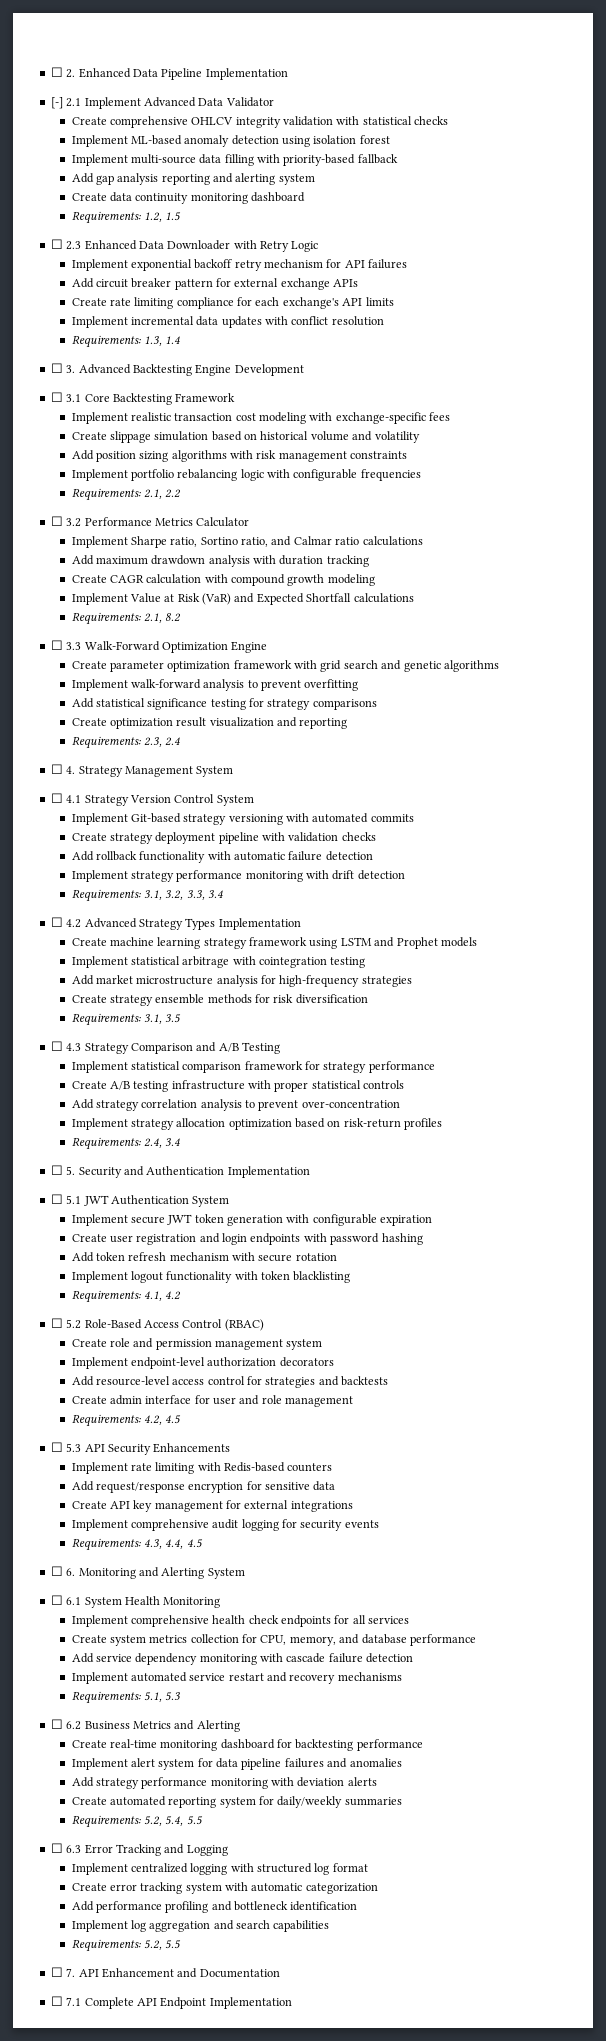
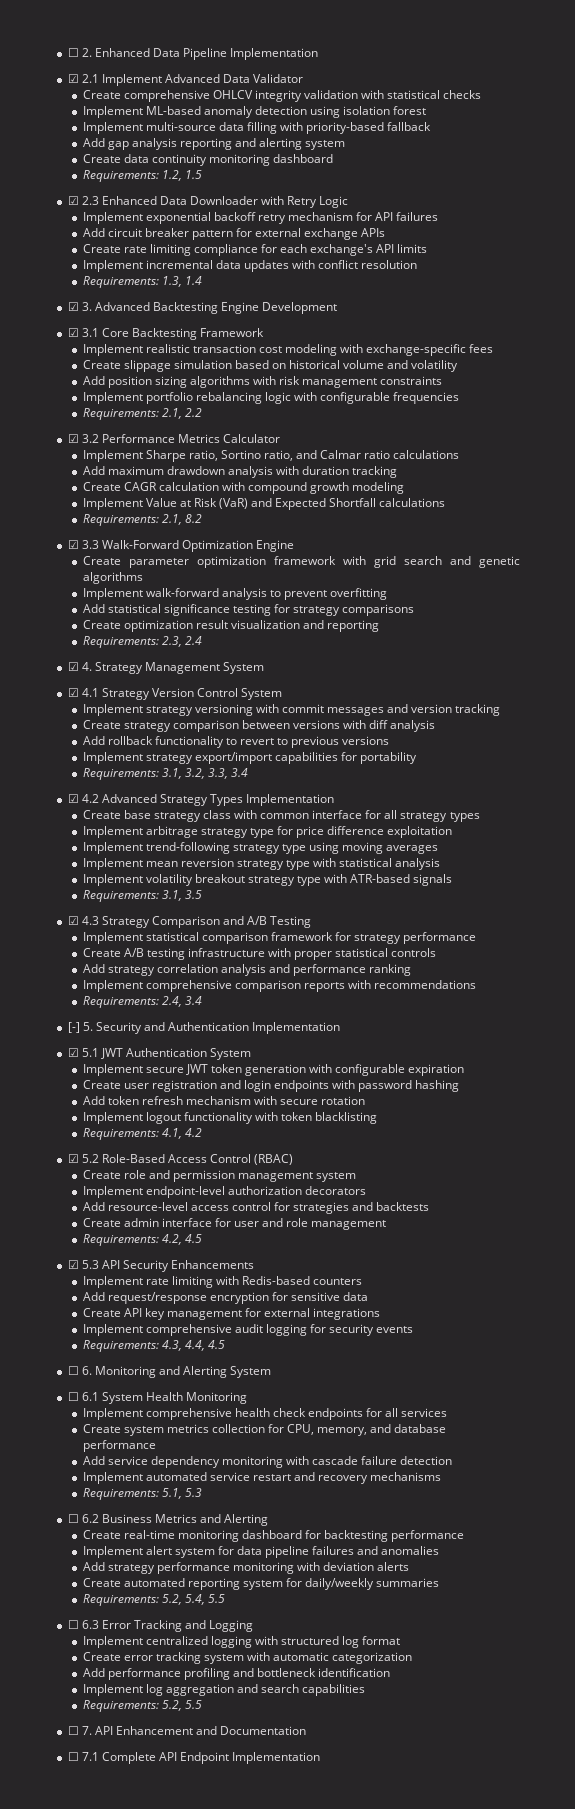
- [-] 2.1 Implement Advanced Data Validator
+ ☑ 2.1 Implement Advanced Data Validator
- ☐ 2.3 Enhanced Data Downloader with Retry Logic
+ ☑ 2.3 Enhanced Data Downloader with Retry Logic
- ☐ 3. Advanced Backtesting Engine Development
+ ☑ 3. Advanced Backtesting Engine Development
- ☐ 3.1 Core Backtesting Framework
+ ☑ 3.1 Core Backtesting Framework
- ☐ 3.2 Performance Metrics Calculator
+ ☑ 3.2 Performance Metrics Calculator
- ☐ 3.3 Walk-Forward Optimization Engine
+ ☑ 3.3 Walk-Forward Optimization Engine
- ☐ 4. Strategy Management System
+ ☑ 4. Strategy Management System
- ☐ 4.1 Strategy Version Control System
+ ☑ 4.1 Strategy Version Control System
- Implement Git-based strategy versioning with automated commits
- Create strategy deployment pipeline with validation checks
- Add rollback functionality with automatic failure detection
- Implement strategy performance monitoring with drift detection
+ Implement strategy versioning with commit messages and version tracking
+ Create strategy comparison between versions with diff analysis
+ Add rollback functionality to revert to previous versions
+ Implement strategy export/import capabilities for portability
- ☐ 4.2 Advanced Strategy Types Implementation
+ ☑ 4.2 Advanced Strategy Types Implementation
- Create machine learning strategy framework using LSTM and Prophet models
- Implement statistical arbitrage with cointegration testing
- Add market microstructure analysis for high-frequency strategies
- Create strategy ensemble methods for risk diversification
+ Create base strategy class with common interface for all strategy types
+ Implement arbitrage strategy type for price difference exploitation
+ Implement trend-following strategy type using moving averages
+ Implement mean reversion strategy type with statistical analysis
+ Implement volatility breakout strategy type with ATR-based signals
- ☐ 4.3 Strategy Comparison and A/B Testing
+ ☑ 4.3 Strategy Comparison and A/B Testing
- Add strategy correlation analysis to prevent over-concentration
- Implement strategy allocation optimization based on risk-return profiles
+ Add strategy correlation analysis and performance ranking
+ Implement comprehensive comparison reports with recommendations
- ☐ 5. Security and Authentication Implementation
+ [-] 5. Security and Authentication Implementation
- ☐ 5.1 JWT Authentication System
+ ☑ 5.1 JWT Authentication System
- ☐ 5.2 Role-Based Access Control (RBAC)
+ ☑ 5.2 Role-Based Access Control (RBAC)
- ☐ 5.3 API Security Enhancements
+ ☑ 5.3 API Security Enhancements

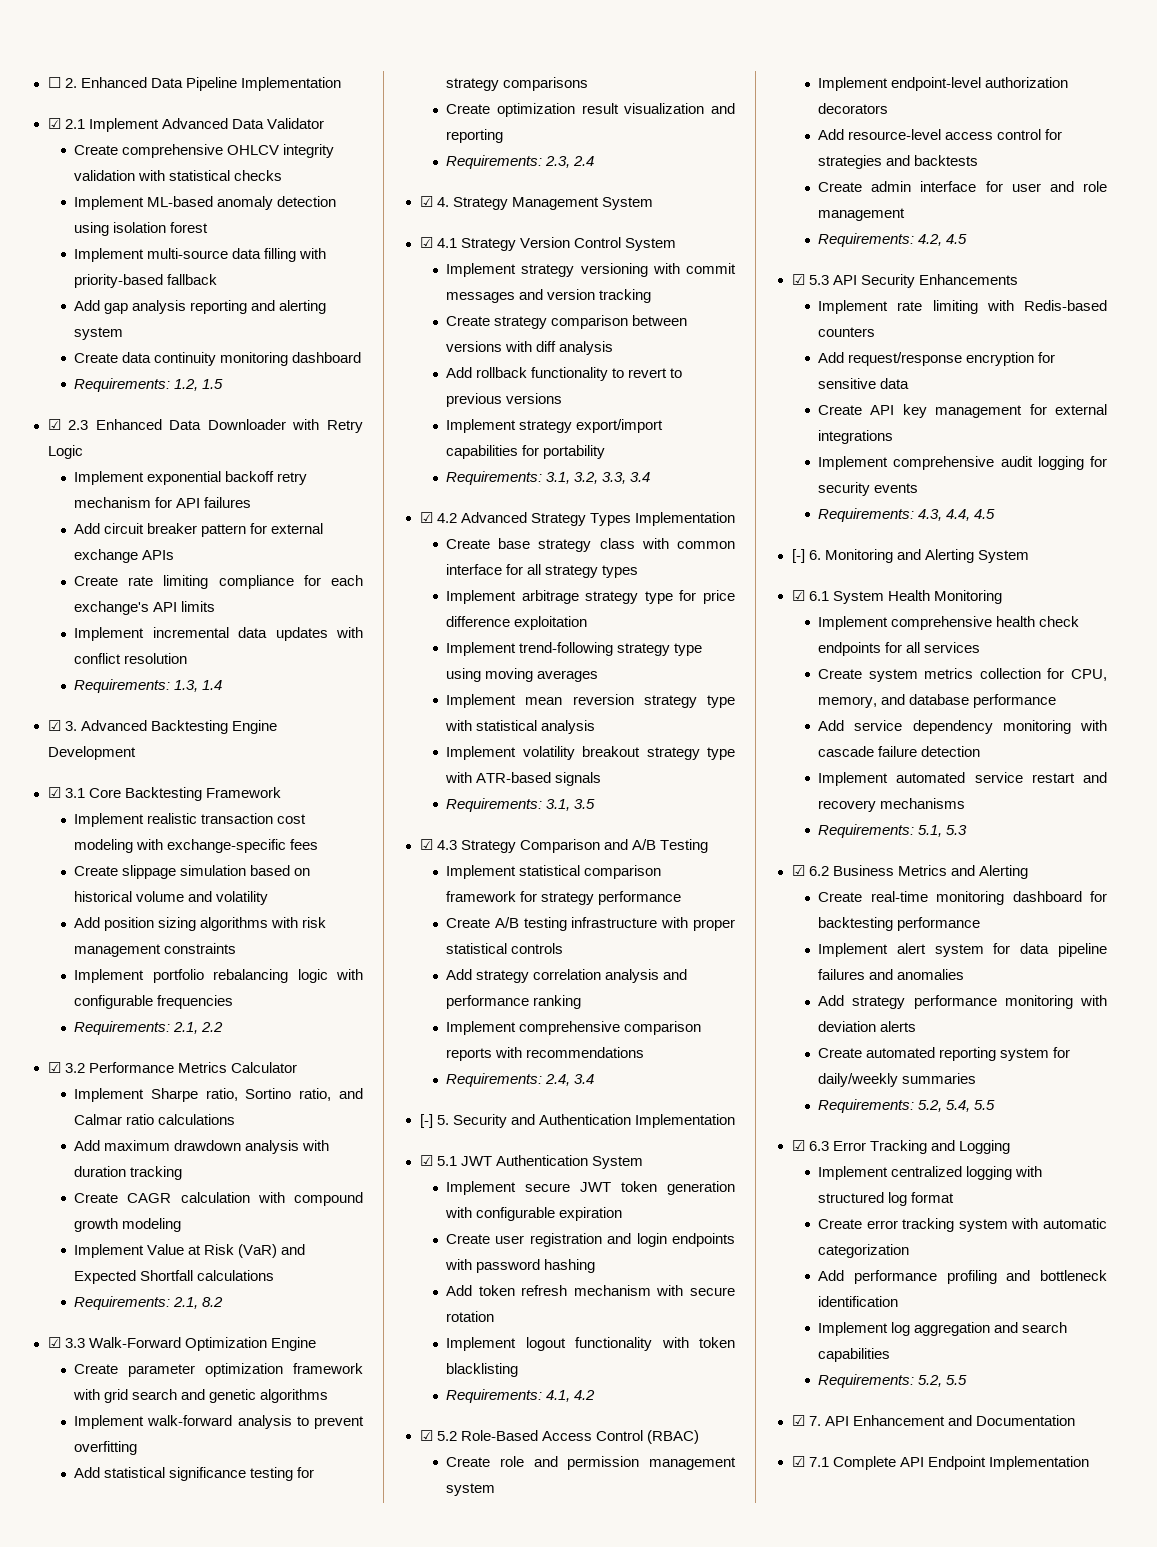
- ☐ 6. Monitoring and Alerting System
+ [-] 6. Monitoring and Alerting System
- ☐ 6.1 System Health Monitoring
+ ☑ 6.1 System Health Monitoring
- ☐ 6.2 Business Metrics and Alerting
+ ☑ 6.2 Business Metrics and Alerting
- ☐ 6.3 Error Tracking and Logging
+ ☑ 6.3 Error Tracking and Logging
- ☐ 7. API Enhancement and Documentation
+ ☑ 7. API Enhancement and Documentation
- ☐ 7.1 Complete API Endpoint Implementation
+ ☑ 7.1 Complete API Endpoint Implementation

